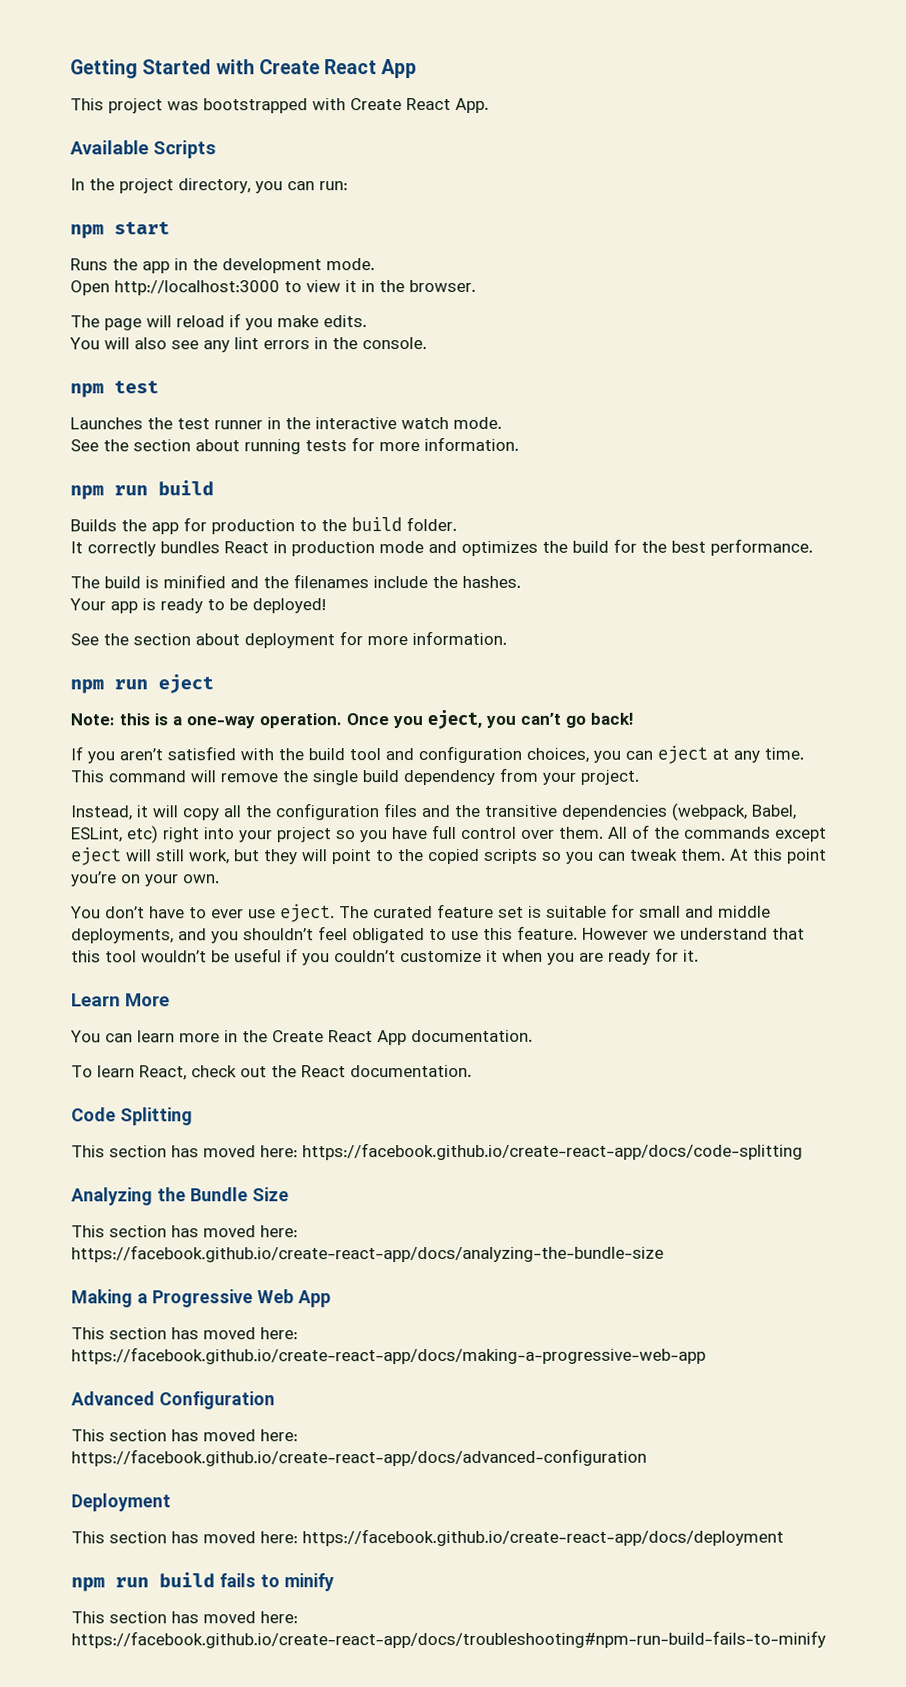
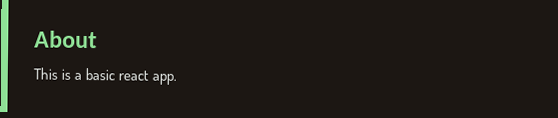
- Getting Started with Create React App
- This project was bootstrapped with Create React App.
- Available Scripts
- In the project directory, you can run:
- npm start
- Runs the app in the development mode.
- Open http://localhost:3000 to view it in the browser.
- The page will reload if you make edits.
- You will also see any lint errors in the console.
- npm test
- Launches the test runner in the interactive watch mode.
- See the section about running tests for more information.
- npm run build
- Builds the app for production to the build folder.
- It correctly bundles React in production mode and optimizes the build for the best performance.
- The build is minified and the filenames include the hashes.
- Your app is ready to be deployed!
- See the section about deployment for more information.
- npm run eject
- Note: this is a one-way operation. Once you eject, you can’t go back!
- If you aren’t satisfied with the build tool and configuration choices, you can eject at any time. This command will remove the single build dependency from your project.
- Instead, it will copy all the configuration files and the transitive dependencies (webpack, Babel, ESLint, etc) right into your project so you have full control over them. All of the commands except eject will still work, but they will point to the copied scripts so you can tweak them. At this point you’re on your own.
- You don’t have to ever use eject. The curated feature set is suitable for small and middle deployments, and you shouldn’t feel obligated to use this feature. However we understand that this tool wouldn’t be useful if you couldn’t customize it when you are ready for it.
- Learn More
- You can learn more in the Create React App documentation.
- To learn React, check out the React documentation.
- Code Splitting
- This section has moved here: https://facebook.github.io/create-react-app/docs/code-splitting
- Analyzing the Bundle Size
- This section has moved here: https://facebook.github.io/create-react-app/docs/analyzing-the-bundle-size
- Making a Progressive Web App
- This section has moved here: https://facebook.github.io/create-react-app/docs/making-a-progressive-web-app
- Advanced Configuration
- This section has moved here: https://facebook.github.io/create-react-app/docs/advanced-configuration
- Deployment
- This section has moved here: https://facebook.github.io/create-react-app/docs/deployment
- npm run build fails to minify
- This section has moved here: https://facebook.github.io/create-react-app/docs/troubleshooting#npm-run-build-fails-to-minify
+ About
+ This is a basic react app.

